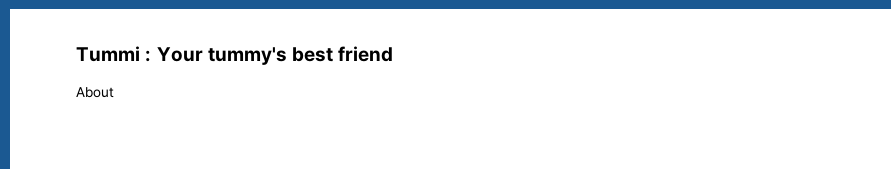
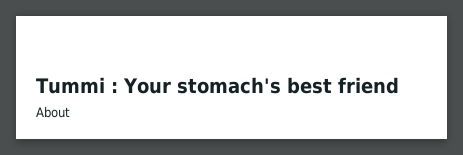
- Tummi : Your tummy's best friend
+ Tummi : Your stomach's best friend

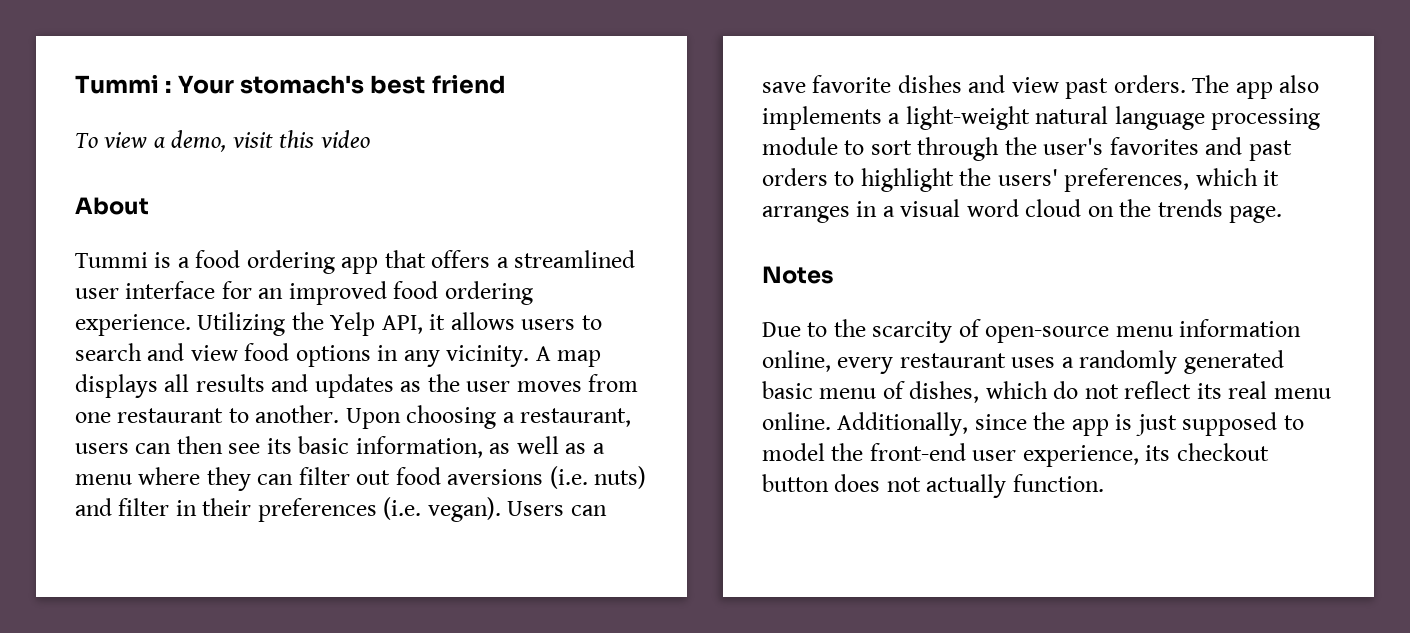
+ To view a demo, visit this video
  About
+ Tummi is a food ordering app that offers a streamlined user interface for an improved food ordering experience. Utilizing the Yelp API, it allows users to search and view food options in any vicinity. A map displays all results and updates as the user moves from one restaurant to another. Upon choosing a restaurant, users can then see its basic information, as well as a menu where they can filter out food aversions (i.e. nuts) and filter in their preferences (i.e. vegan). Users can save favorite dishes and view past orders. The app also implements a light-weight natural language processing module to sort through the user's favorites and past orders to highlight the users' preferences, which it arranges in a visual word cloud on the trends page.
+ Notes
+ Due to the scarcity of open-source menu information online, every restaurant uses a randomly generated basic menu of dishes, which do not reflect its real menu online. Additionally, since the app is just supposed to model the front-end user experience, its checkout button does not actually function.

